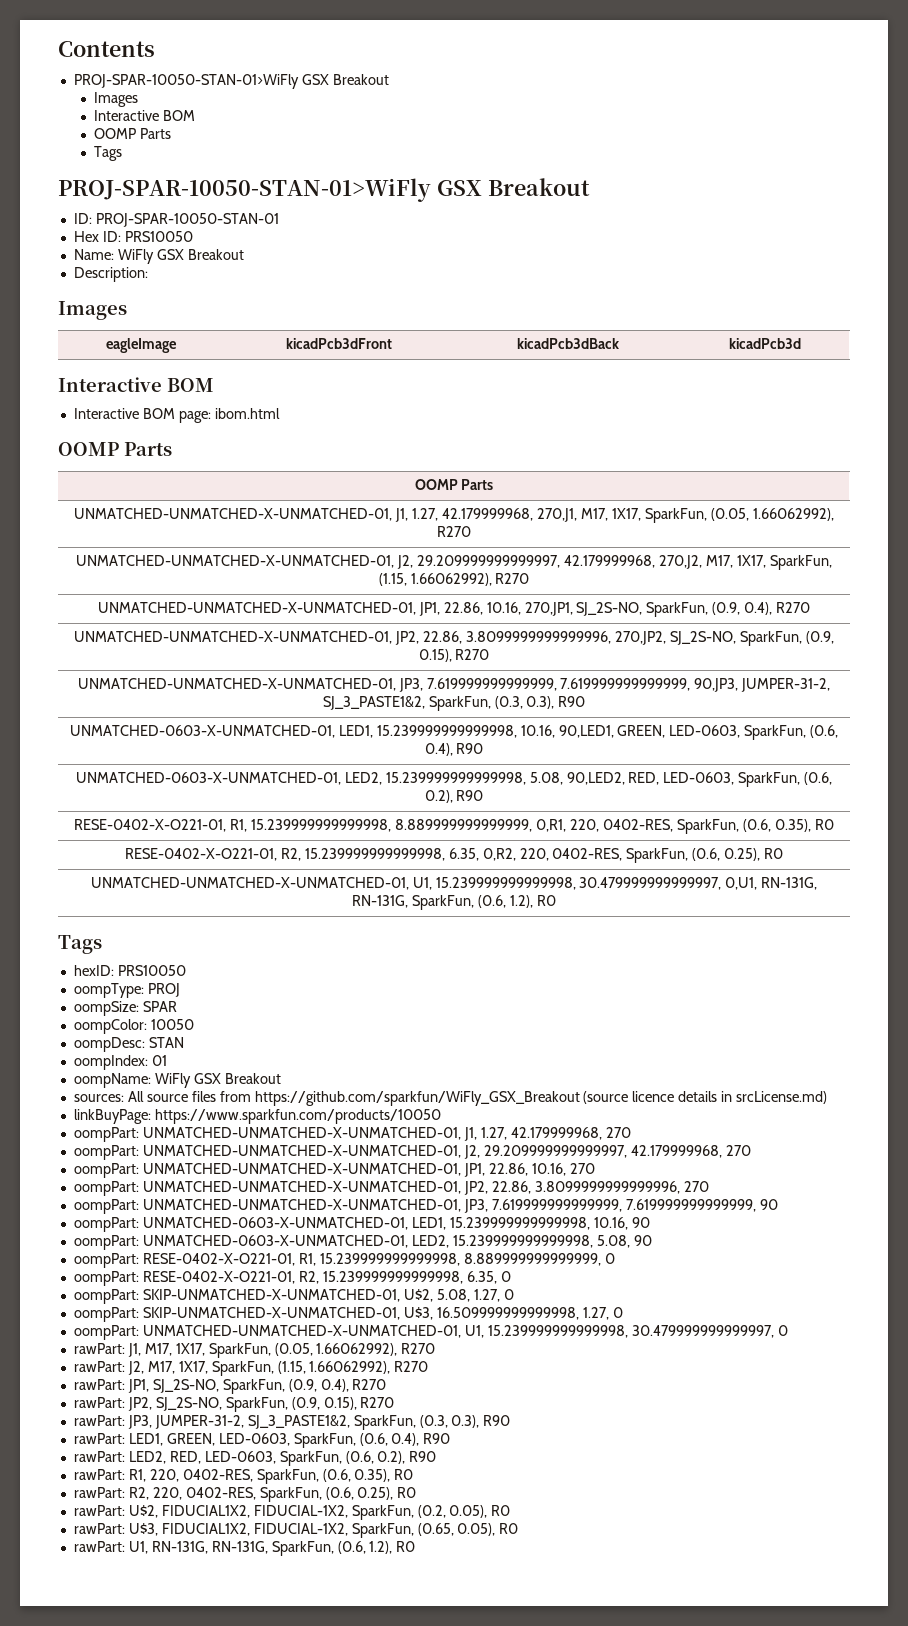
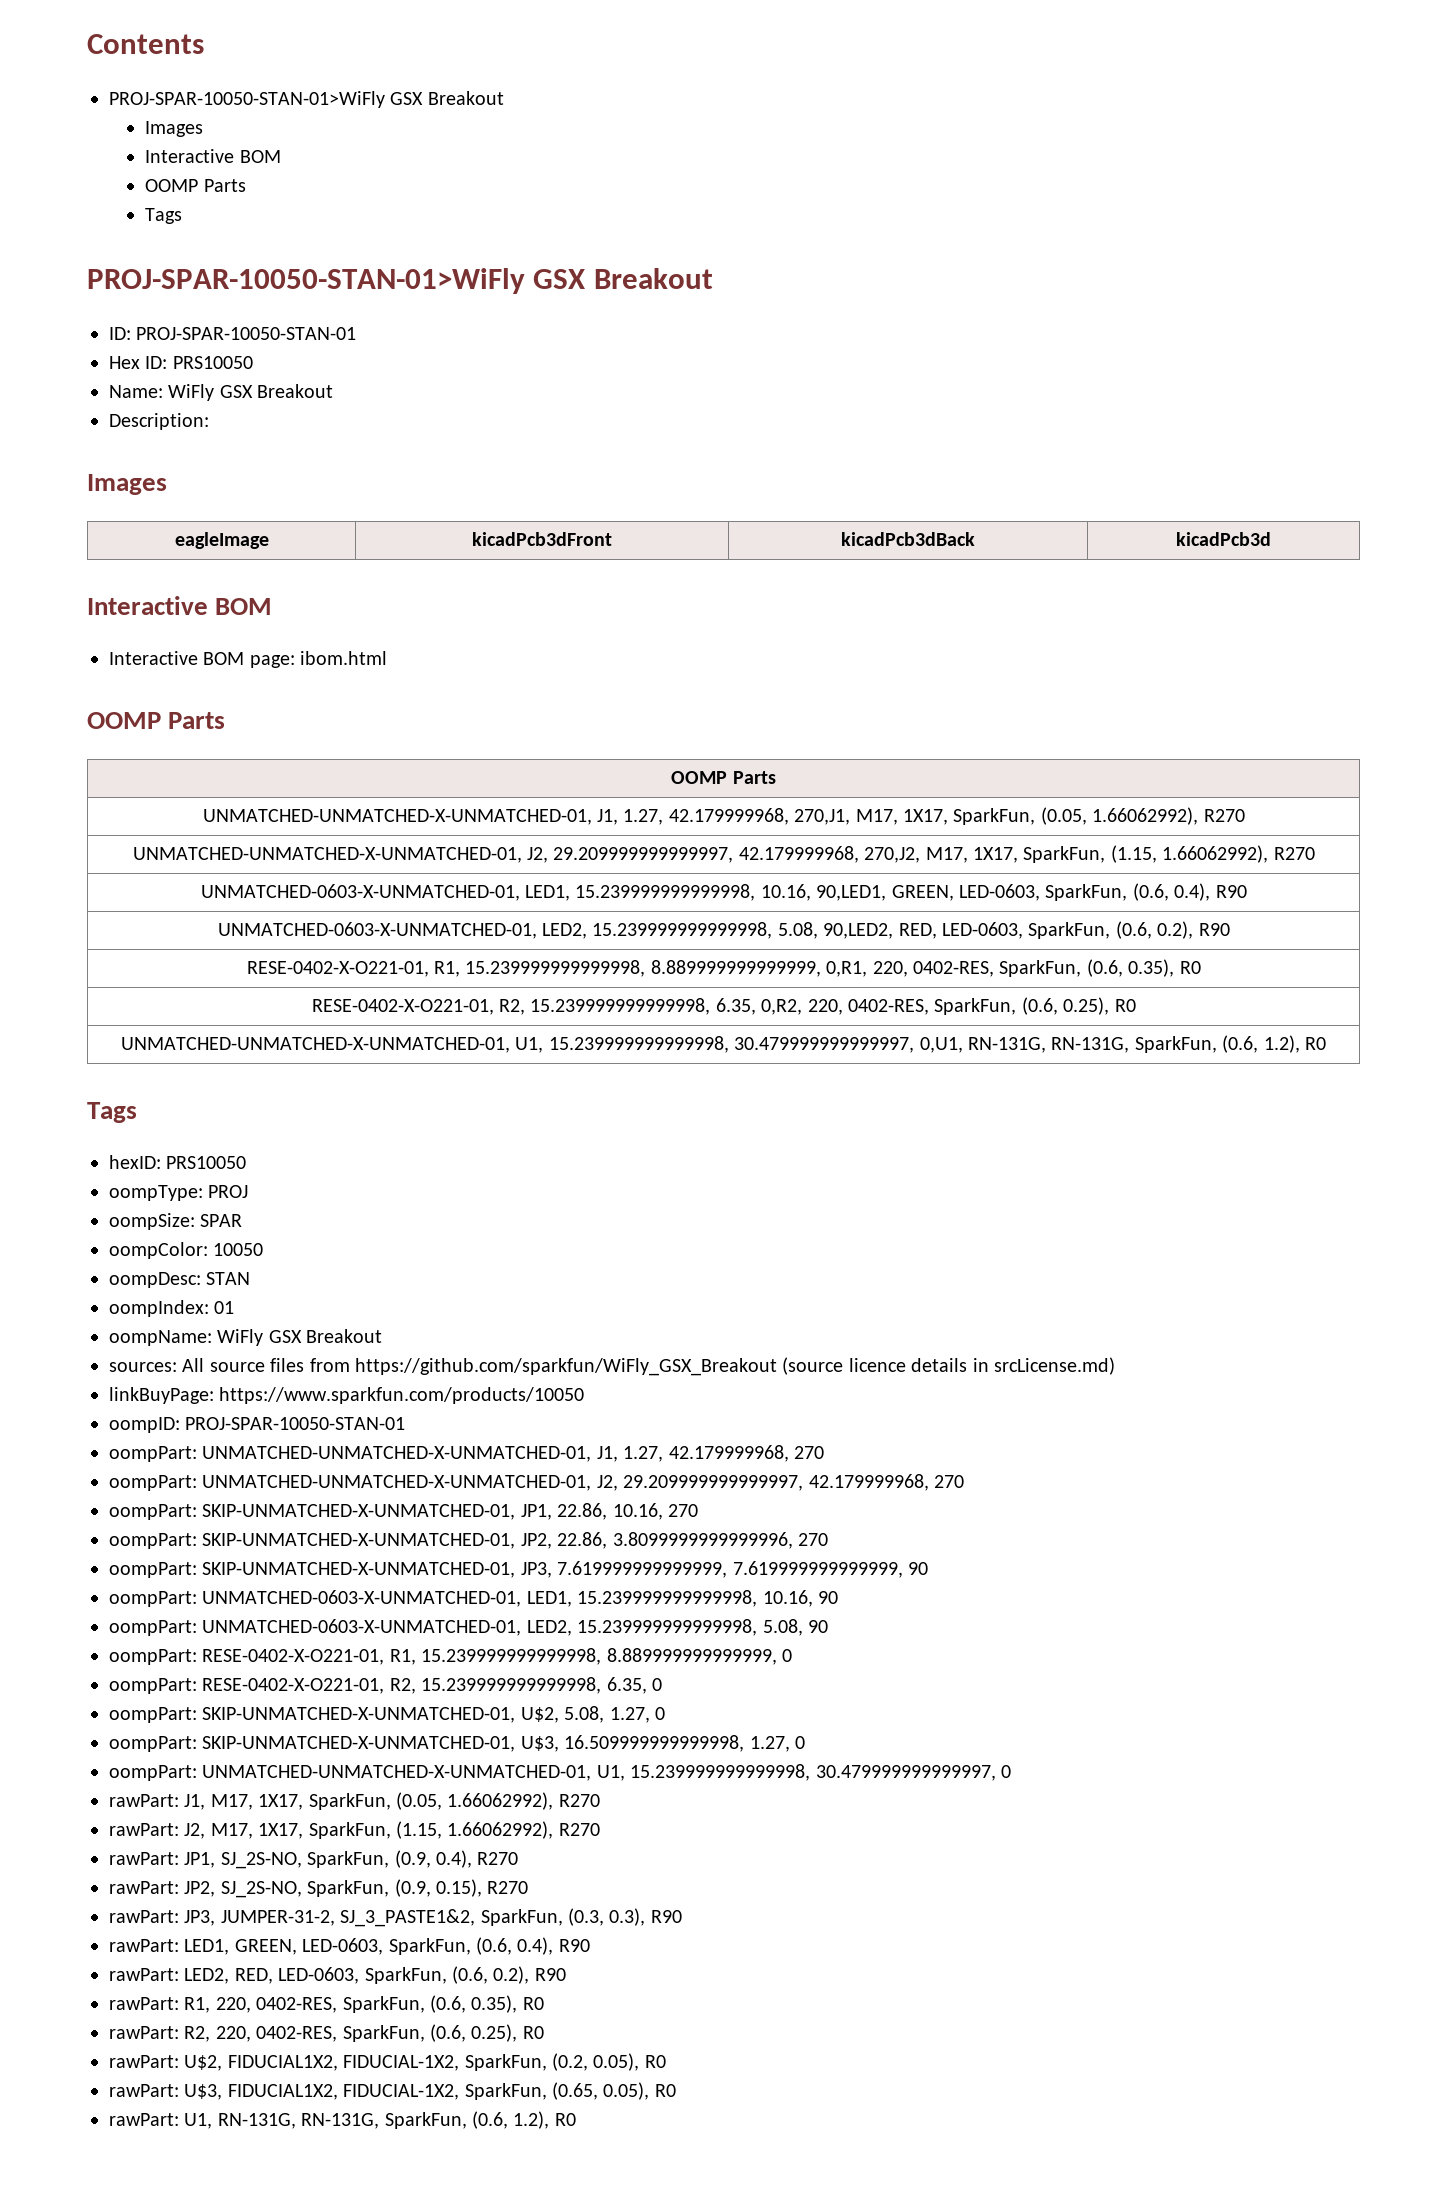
- UNMATCHED-UNMATCHED-X-UNMATCHED-01, JP1, 22.86, 10.16, 270,JP1, SJ_2S-NO, SparkFun, (0.9, 0.4), R270
- UNMATCHED-UNMATCHED-X-UNMATCHED-01, JP2, 22.86, 3.8099999999999996, 270,JP2, SJ_2S-NO, SparkFun, (0.9, 0.15), R270
- UNMATCHED-UNMATCHED-X-UNMATCHED-01, JP3, 7.619999999999999, 7.619999999999999, 90,JP3, JUMPER-31-2, SJ_3_PASTE1&2, SparkFun, (0.3, 0.3), R90
+ oompID: PROJ-SPAR-10050-STAN-01
- oompPart: UNMATCHED-UNMATCHED-X-UNMATCHED-01, JP1, 22.86, 10.16, 270
+ oompPart: SKIP-UNMATCHED-X-UNMATCHED-01, JP1, 22.86, 10.16, 270
- oompPart: UNMATCHED-UNMATCHED-X-UNMATCHED-01, JP2, 22.86, 3.8099999999999996, 270
+ oompPart: SKIP-UNMATCHED-X-UNMATCHED-01, JP2, 22.86, 3.8099999999999996, 270
- oompPart: UNMATCHED-UNMATCHED-X-UNMATCHED-01, JP3, 7.619999999999999, 7.619999999999999, 90
+ oompPart: SKIP-UNMATCHED-X-UNMATCHED-01, JP3, 7.619999999999999, 7.619999999999999, 90

